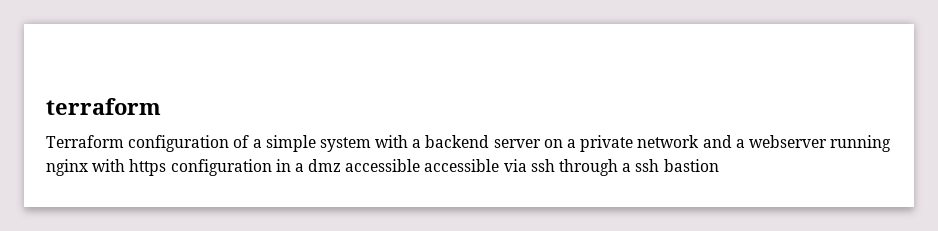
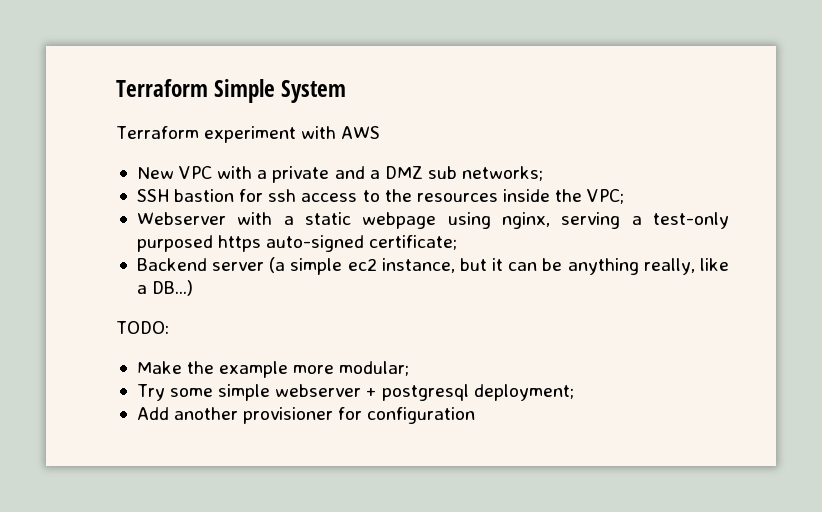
- terraform
- Terraform configuration of a simple system with a backend server on a private network and a webserver running nginx with https configuration in a dmz accessible accessible via ssh through a ssh bastion
+ Terraform Simple System
+ Terraform experiment with AWS
+ New VPC with a private and a DMZ sub networks;
+ SSH bastion for ssh access to the resources inside the VPC;
+ Webserver with a static webpage using nginx, serving a test-only purposed https auto-signed certificate;
+ Backend server (a simple ec2 instance, but it can be anything really, like a DB...)
+ TODO:
+ Make the example more modular;
+ Try some simple webserver + postgresql deployment;
+ Add another provisioner for configuration

